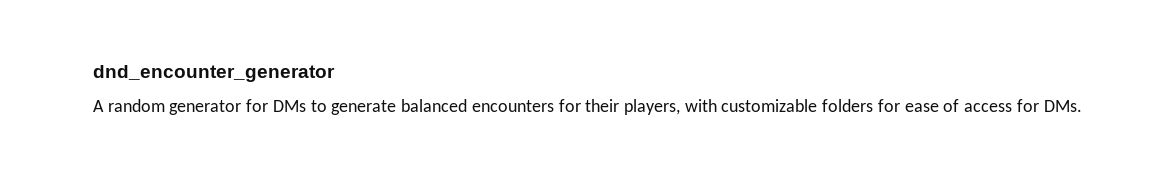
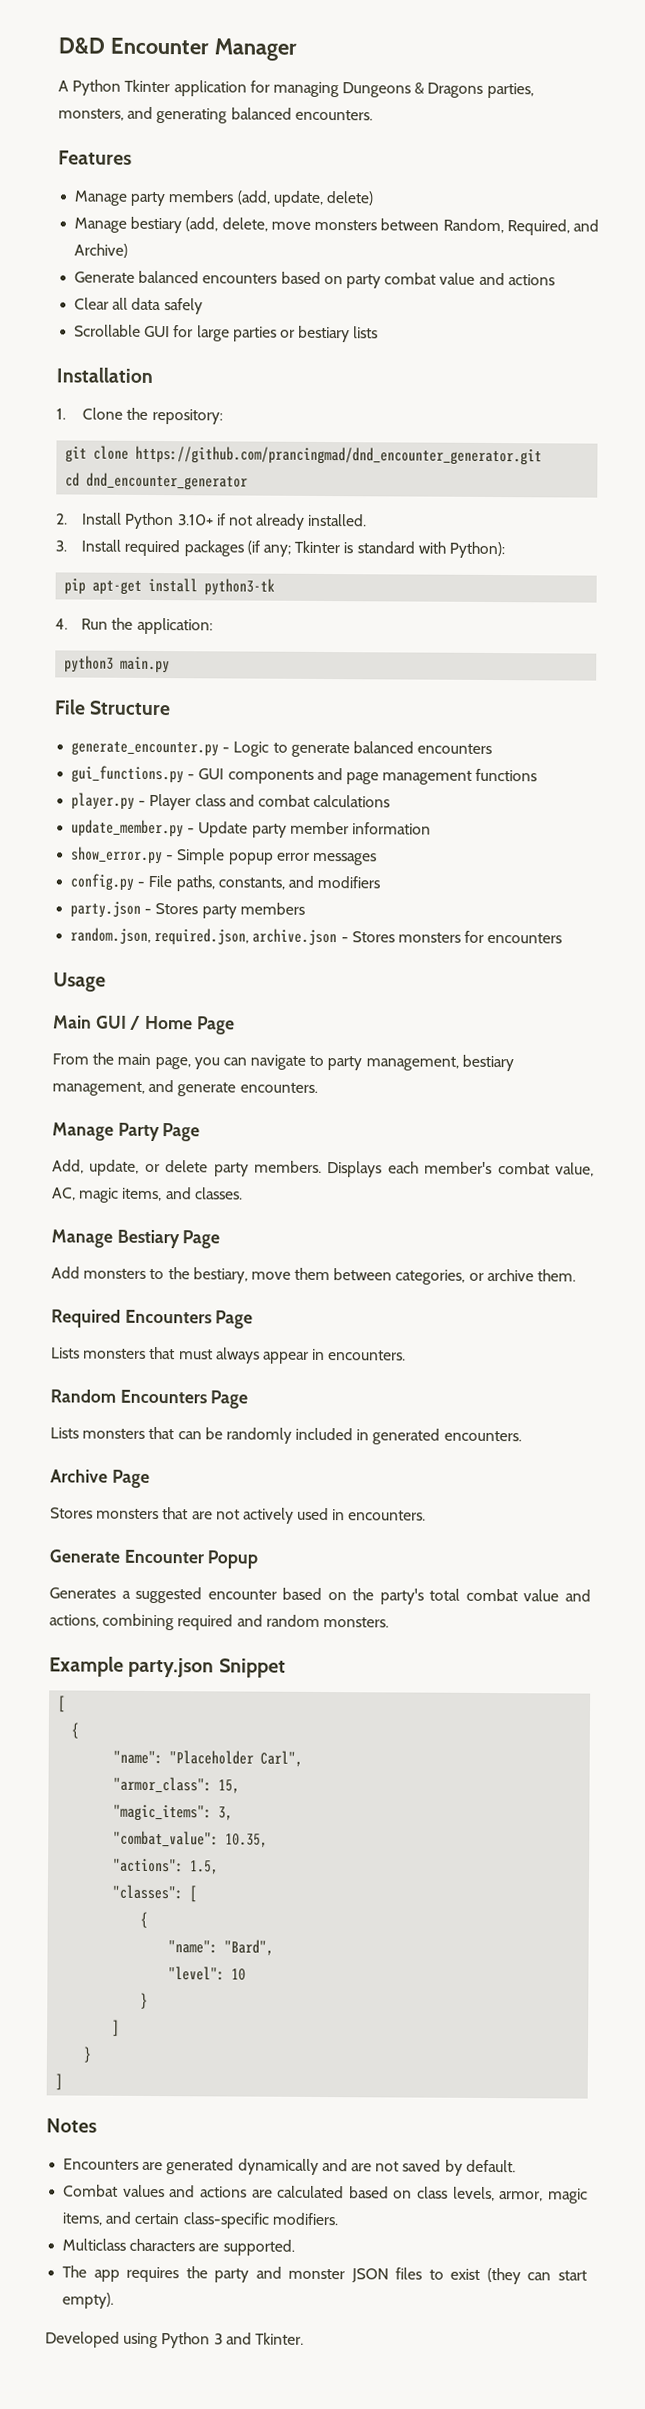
- dnd_encounter_generator
- A random generator for DMs to generate balanced encounters for their players, with customizable folders for ease of access for DMs.
+ D&D Encounter Manager
+ A Python Tkinter application for managing Dungeons & Dragons parties, monsters, and generating balanced encounters.
+ Features
+ Manage party members (add, update, delete)
+ Manage bestiary (add, delete, move monsters between Random, Required, and Archive)
+ Generate balanced encounters based on party combat value and actions
+ Clear all data safely
+ Scrollable GUI for large parties or bestiary lists
+ Installation
+ 1. Clone the repository:
+ git clone https://github.com/prancingmad/dnd_encounter_generator.git
+ cd dnd_encounter_generator
+ 2. Install Python 3.10+ if not already installed.
+ 3. Install required packages (if any; Tkinter is standard with Python):
+ pip apt-get install python3-tk
+ 4. Run the application:
+ python3 main.py
+ File Structure
+ generate_encounter.py - Logic to generate balanced encounters
+ gui_functions.py - GUI components and page management functions
+ player.py - Player class and combat calculations
+ update_member.py - Update party member information
+ show_error.py - Simple popup error messages
+ config.py - File paths, constants, and modifiers
+ party.json - Stores party members
+ random.json, required.json, archive.json - Stores monsters for encounters
+ Usage
+ Main GUI / Home Page
+ From the main page, you can navigate to party management, bestiary management, and generate encounters.
+ Manage Party Page
+ Add, update, or delete party members. Displays each member's combat value, AC, magic items, and classes.
+ Manage Bestiary Page
+ Add monsters to the bestiary, move them between categories, or archive them.
+ Required Encounters Page
+ Lists monsters that must always appear in encounters.
+ Random Encounters Page
+ Lists monsters that can be randomly included in generated encounters.
+ Archive Page
+ Stores monsters that are not actively used in encounters.
+ Generate Encounter Popup
+ Generates a suggested encounter based on the party's total combat value and actions, combining required and random monsters.
+ Example party.json Snippet
+ [
+ {
+ "name": "Placeholder Carl",
+ "armor_class": 15,
+ "magic_items": 3,
+ "combat_value": 10.35,
+ "actions": 1.5,
+ "classes": [
+ {
+ "name": "Bard",
+ "level": 10
+ }
+ ]
+ }
+ ]
+ Notes
+ Encounters are generated dynamically and are not saved by default.
+ Combat values and actions are calculated based on class levels, armor, magic items, and certain class-specific modifiers.
+ Multiclass characters are supported.
+ The app requires the party and monster JSON files to exist (they can start empty).
+ Developed using Python 3 and Tkinter.

